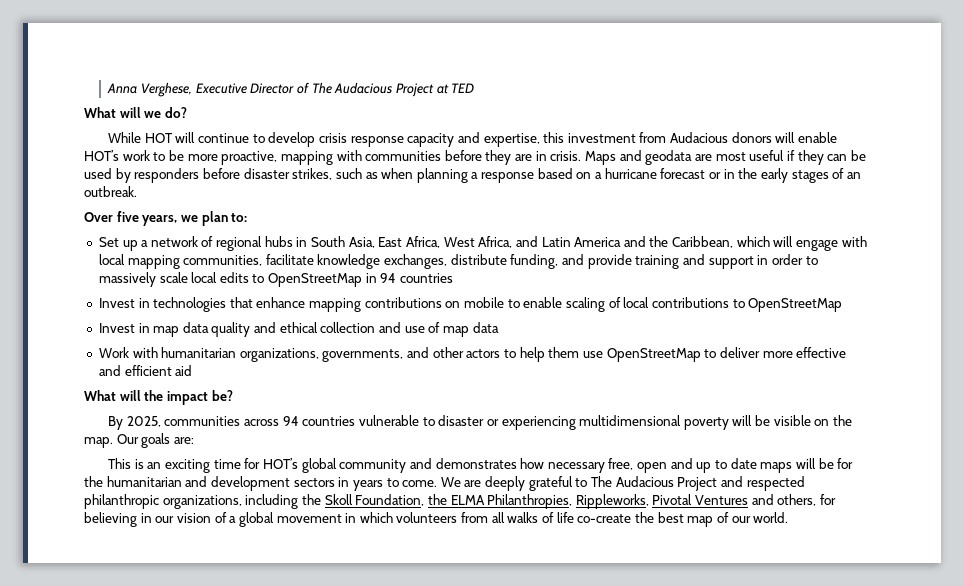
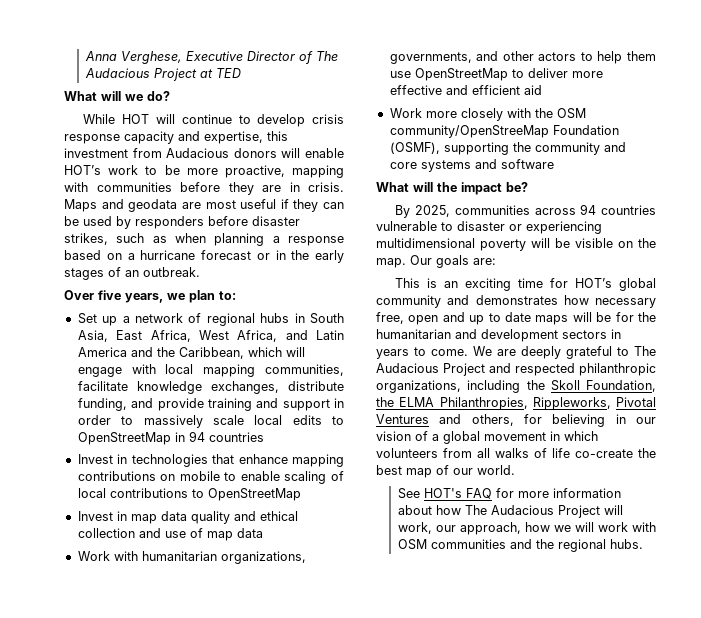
+ Work more closely with the OSM community/OpenStreeMap Foundation (OSMF), supporting the community and core systems and software
+ See HOT's FAQ for more information about how The Audacious Project will work, our approach, how we will work with OSM communities and the regional hubs.

